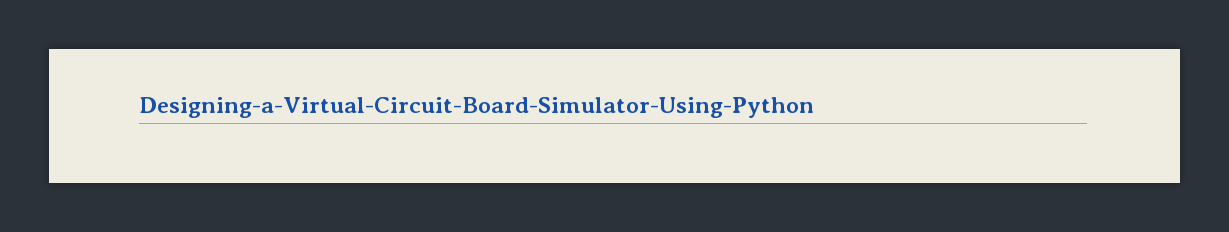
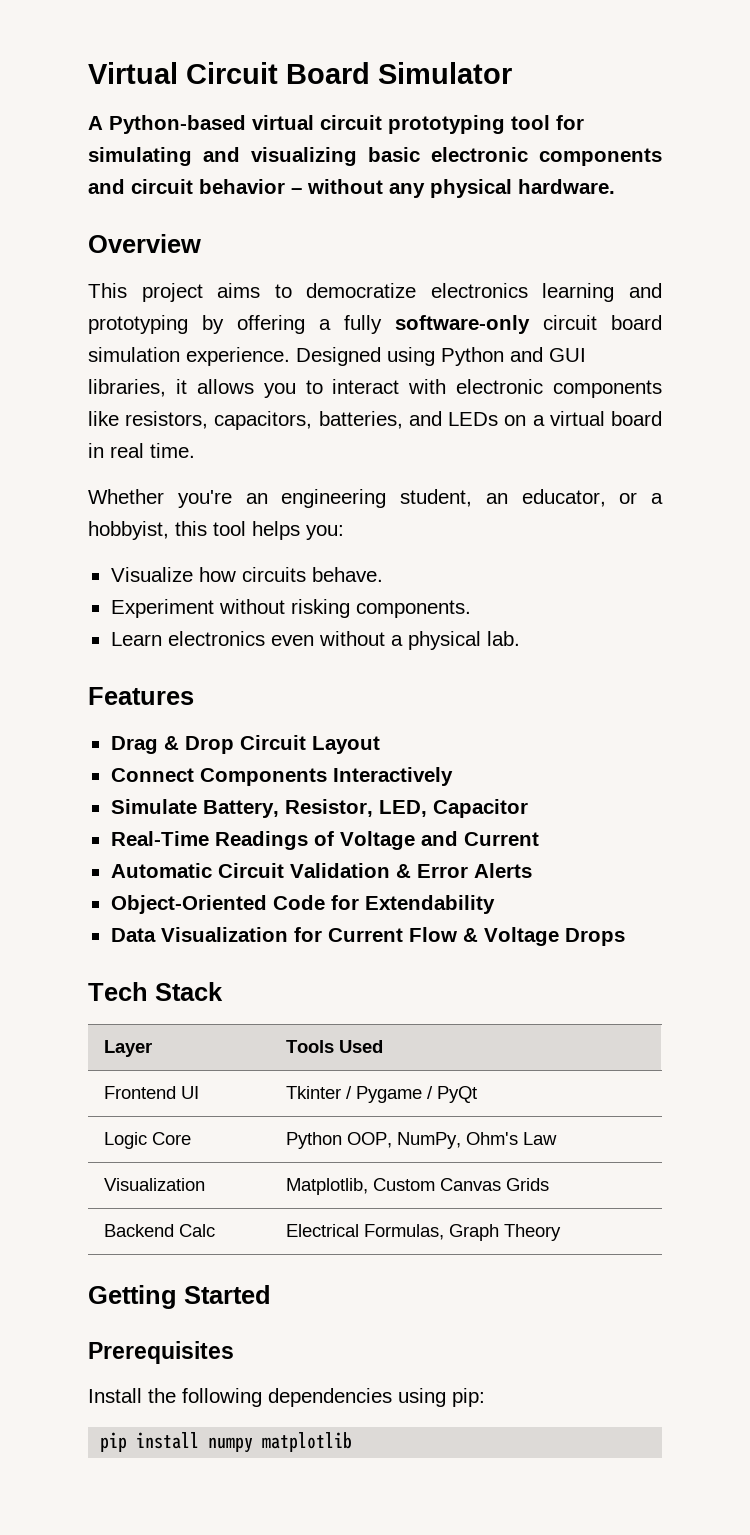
- Designing-a-Virtual-Circuit-Board-Simulator-Using-Python
+ Virtual Circuit Board Simulator
+ A Python-based virtual circuit prototyping tool for simulating and visualizing basic electronic components and circuit behavior – without any physical hardware.
+ Overview
+ This project aims to democratize electronics learning and prototyping by offering a fully software-only circuit board simulation experience. Designed using Python and GUI libraries, it allows you to interact with electronic components like resistors, capacitors, batteries, and LEDs on a virtual board in real time.
+ Whether you're an engineering student, an educator, or a hobbyist, this tool helps you:
+ Visualize how circuits behave.
+ Experiment without risking components.
+ Learn electronics even without a physical lab.
+ Features
+ Drag & Drop Circuit Layout
+ Connect Components Interactively
+ Simulate Battery, Resistor, LED, Capacitor
+ Real-Time Readings of Voltage and Current
+ Automatic Circuit Validation & Error Alerts
+ Object-Oriented Code for Extendability
+ Data Visualization for Current Flow & Voltage Drops
+ Tech Stack
+ Layer | Tools Used
+ Frontend UI | Tkinter / Pygame / PyQt
+ Logic Core | Python OOP, NumPy, Ohm's Law
+ Visualization | Matplotlib, Custom Canvas Grids
+ Backend Calc | Electrical Formulas, Graph Theory
+ Getting Started
+ Prerequisites
+ Install the following dependencies using pip:
+ pip install numpy matplotlib

